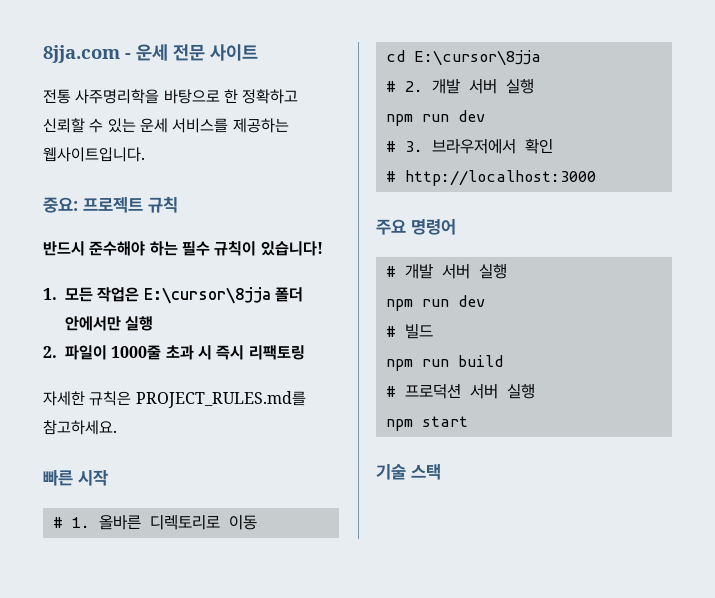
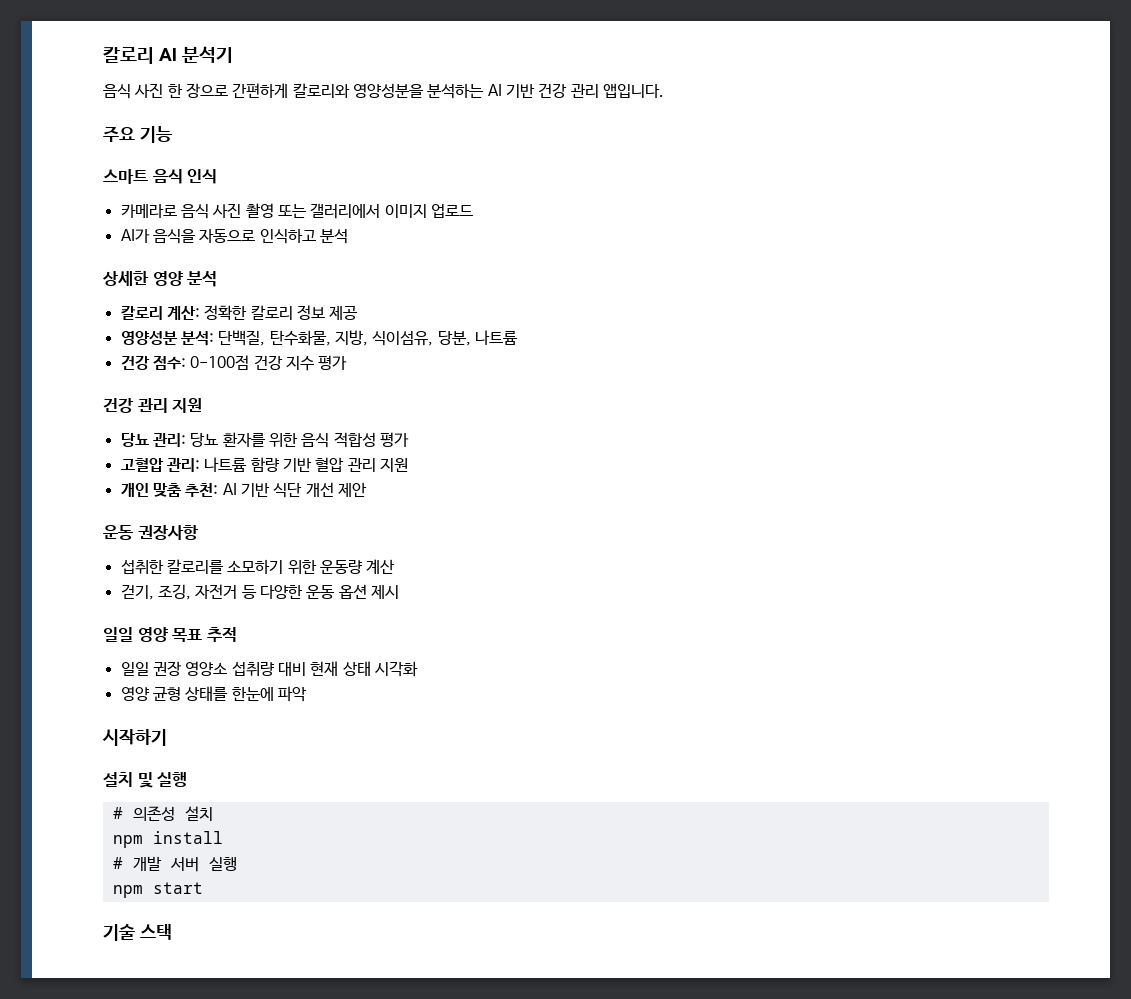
- 8jja.com - 운세 전문 사이트
- 전통 사주명리학을 바탕으로 한 정확하고 신뢰할 수 있는 운세 서비스를 제공하는 웹사이트입니다.
- 중요: 프로젝트 규칙
- 반드시 준수해야 하는 필수 규칙이 있습니다!
- 1. 모든 작업은 E:\cursor\8jja 폴더 안에서만 실행
- 2. 파일이 1000줄 초과 시 즉시 리팩토링
- 자세한 규칙은 PROJECT_RULES.md를 참고하세요.
- 빠른 시작
- # 1. 올바른 디렉토리로 이동
- cd E:\cursor\8jja
- # 2. 개발 서버 실행
- npm run dev
- # 3. 브라우저에서 확인
- # http://localhost:3000
- 주요 명령어
+ 칼로리 AI 분석기
+ 음식 사진 한 장으로 간편하게 칼로리와 영양성분을 분석하는 AI 기반 건강 관리 앱입니다.
+ 주요 기능
+ 스마트 음식 인식
+ 카메라로 음식 사진 촬영 또는 갤러리에서 이미지 업로드
+ AI가 음식을 자동으로 인식하고 분석
+ 상세한 영양 분석
+ 칼로리 계산: 정확한 칼로리 정보 제공
+ 영양성분 분석: 단백질, 탄수화물, 지방, 식이섬유, 당분, 나트륨
+ 건강 점수: 0-100점 건강 지수 평가
+ 건강 관리 지원
+ 당뇨 관리: 당뇨 환자를 위한 음식 적합성 평가
+ 고혈압 관리: 나트륨 함량 기반 혈압 관리 지원
+ 개인 맞춤 추천: AI 기반 식단 개선 제안
+ 운동 권장사항
+ 섭취한 칼로리를 소모하기 위한 운동량 계산
+ 걷기, 조깅, 자전거 등 다양한 운동 옵션 제시
+ 일일 영양 목표 추적
+ 일일 권장 영양소 섭취량 대비 현재 상태 시각화
+ 영양 균형 상태를 한눈에 파악
+ 시작하기
+ 설치 및 실행
+ # 의존성 설치
+ npm install
  # 개발 서버 실행
- npm run dev
- # 빌드
- npm run build
- # 프로덕션 서버 실행

